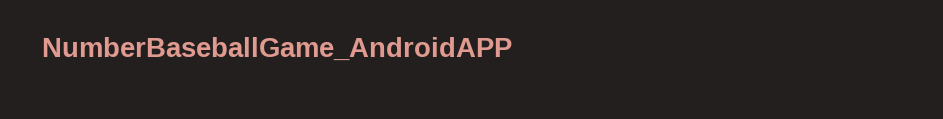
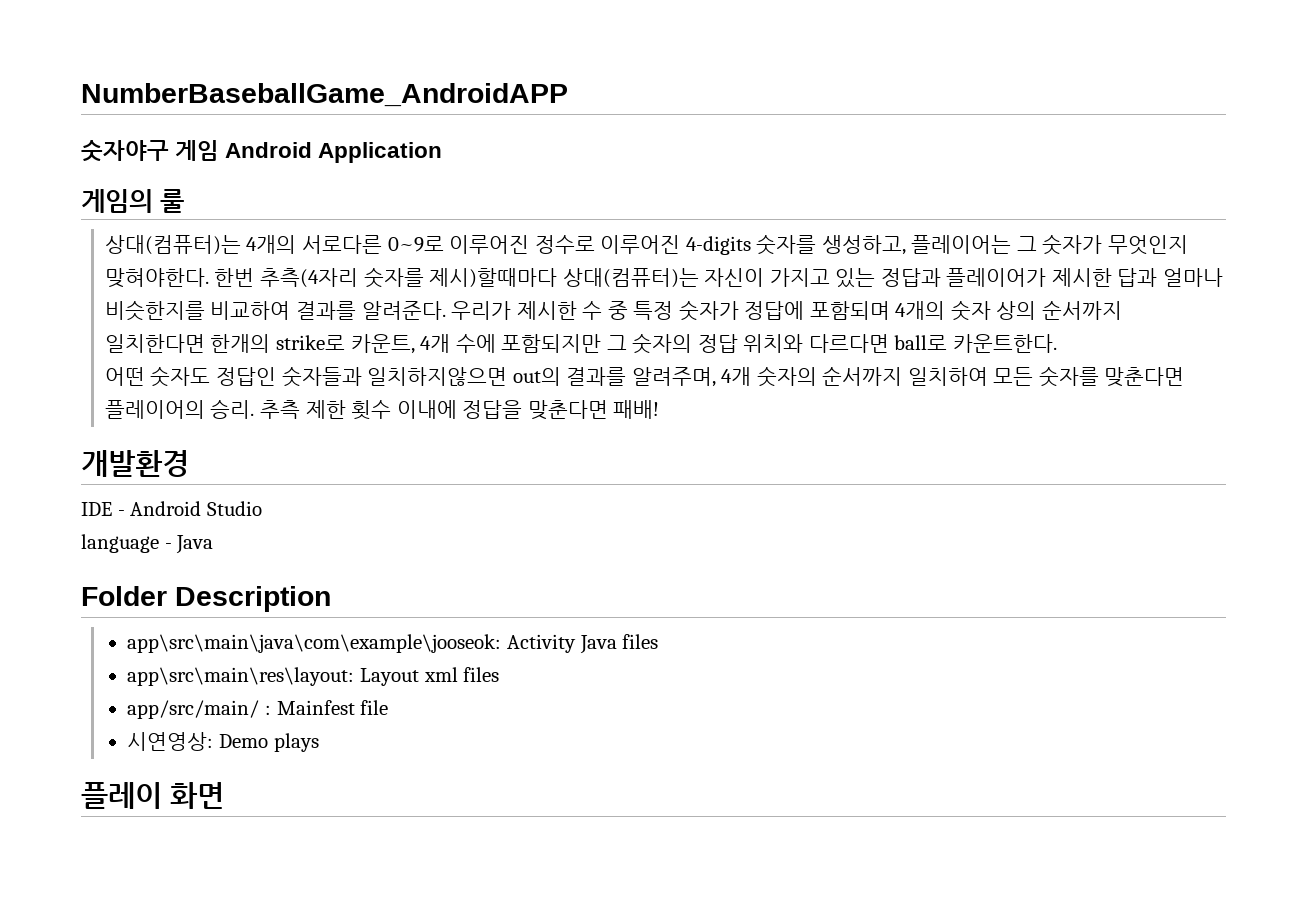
+ 숫자야구 게임 Android Application
+ 게임의 룰
+ 상대(컴퓨터)는 4개의 서로다른 0~9로 이루어진 정수로 이루어진 4-digits 숫자를 생성하고, 플레이어는 그 숫자가 무엇인지 맞혀야한다. 한번 추측(4자리 숫자를 제시)할때마다 상대(컴퓨터)는 자신이 가지고 있는 정답과 플레이어가 제시한 답과 얼마나 비슷한지를 비교하여 결과를 알려준다. 우리가 제시한 수 중 특정 숫자가 정답에 포함되며 4개의 숫자 상의 순서까지 일치한다면 한개의 strike로 카운트, 4개 수에 포함되지만 그 숫자의 정답 위치와 다르다면 ball로 카운트한다.
+ 어떤 숫자도 정답인 숫자들과 일치하지않으면 out의 결과를 알려주며, 4개 숫자의 순서까지 일치하여 모든 숫자를 맞춘다면 플레이어의 승리. 추측 제한 횟수 이내에 정답을 맞춘다면 패배!
+ 개발환경
+ IDE - Android Studio
+ language - Java
+ Folder Description
+ app\src\main\java\com\example\jooseok: Activity Java files
+ app\src\main\res\layout: Layout xml files
+ app/src/main/ : Mainfest file
+ 시연영상: Demo plays
+ 플레이 화면

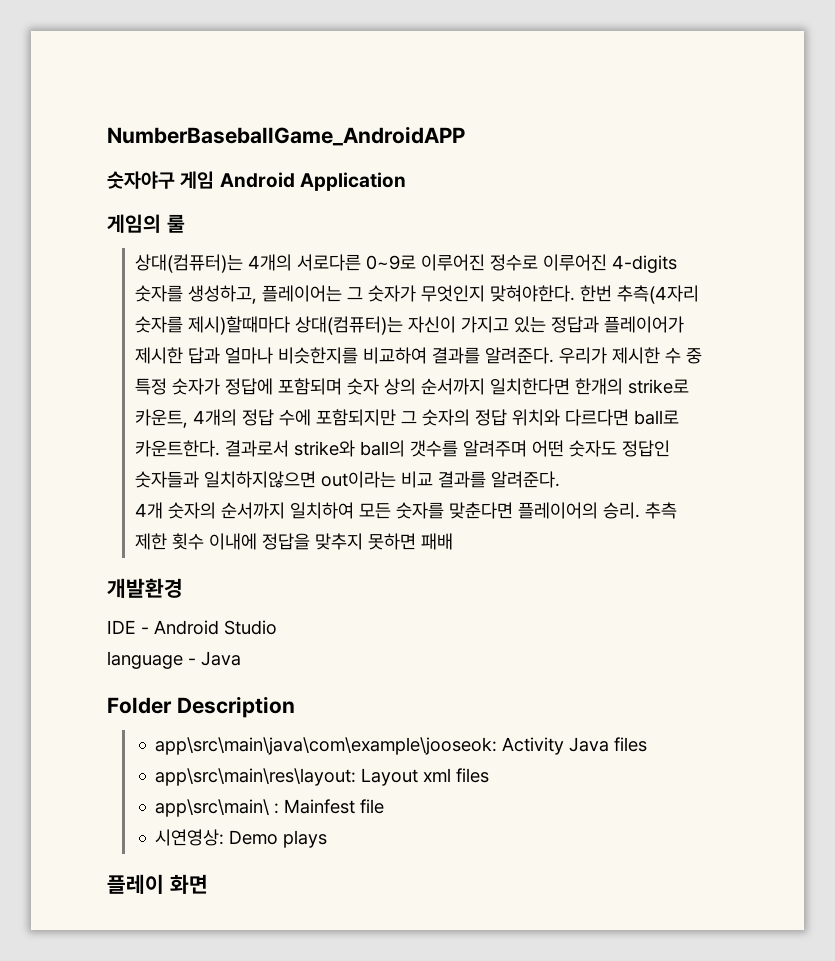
- 우리가 제시한 수 중 특정 숫자가 정답에 포함되며 4개의 숫자 상의 순서까지 일치한다면 한개의 strike로 카운트, 4개 수에 포함되지만 그 숫자의 정답 위치와 다르다면 ball로 카운트한다.
- 어떤 숫자도 정답인 숫자들과 일치하지않으면 out의 결과를 알려주며, 4개 숫자의 순서까지 일치하여 모든 숫자를 맞춘다면 플레이어의 승리.
+ 우리가 제시한 수 중 특정 숫자가 정답에 포함되며 숫자 상의 순서까지 일치한다면 한개의 strike로 카운트, 4개의 정답 수에 포함되지만 그 숫자의 정답 위치와 다르다면 ball로 카운트한다. 결과로서 strike와 ball의 갯수를 알려주며 어떤 숫자도 정답인 숫자들과 일치하지않으면 out이라는 비교 결과를 알려준다.
+ 4개 숫자의 순서까지 일치하여 모든 숫자를 맞춘다면 플레이어의 승리.
- 추측 제한 횟수 이내에 정답을 맞춘다면 패배!
+ 추측 제한 횟수 이내에 정답을 맞추지 못하면 패배
- app/src/main/ : Mainfest file
+ app\src\main\ : Mainfest file

